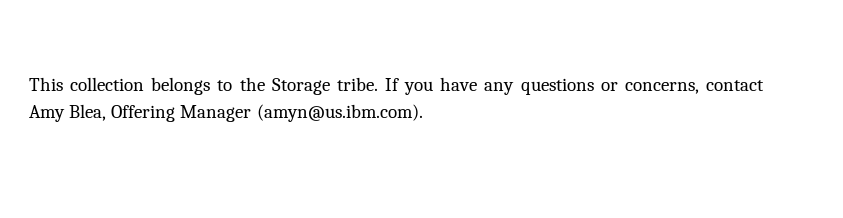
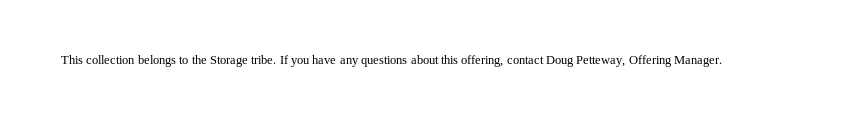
- If you have any questions or concerns, contact Amy Blea, Offering Manager (amyn@us.ibm.com).
+ If you have any questions about this offering, contact Doug Petteway, Offering Manager.

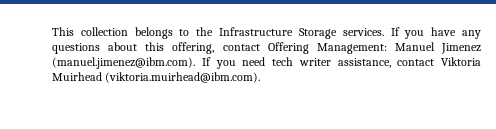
- This collection belongs to the Storage tribe.
+ This collection belongs to the Infrastructure Storage services.
- If you have any questions about this offering, contact Doug Petteway, Offering Manager.
+ If you have any questions about this offering, contact Offering Management: Manuel Jimenez (manuel.jimenez@ibm.com). If you need tech writer assistance, contact Viktoria Muirhead (viktoria.muirhead@ibm.com).

